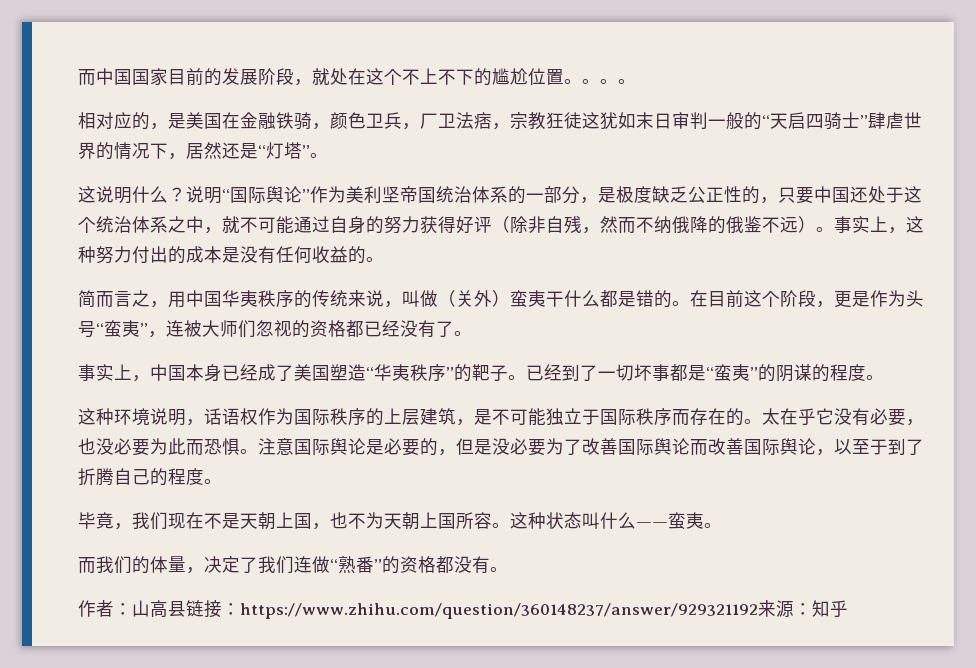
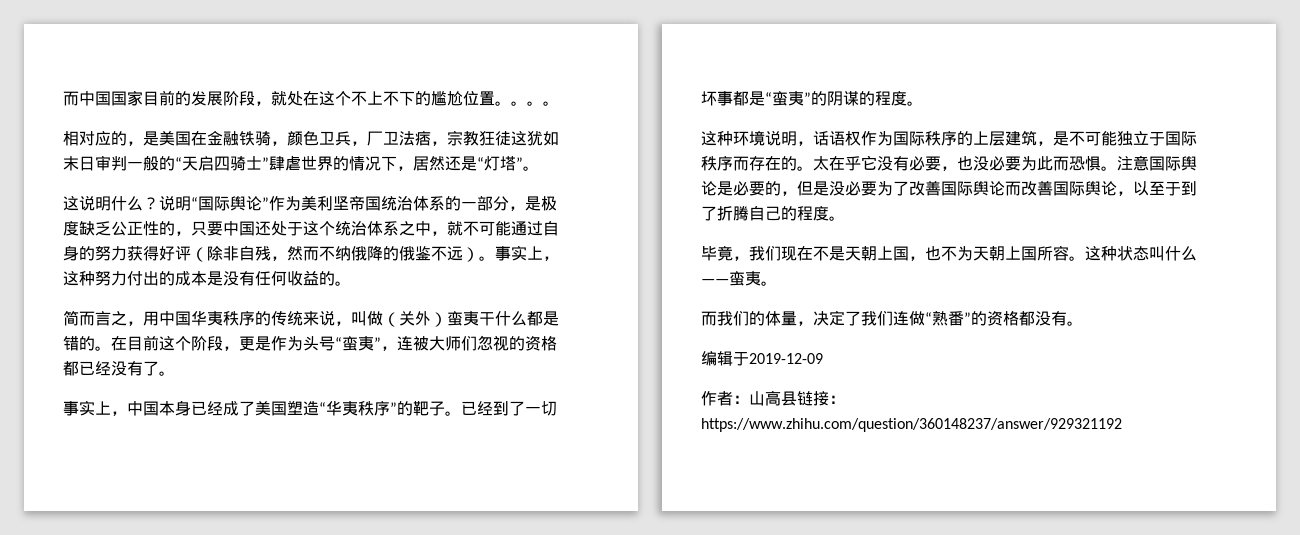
+ 编辑于2019-12-09
- 作者：山高县链接：https://www.zhihu.com/question/360148237/answer/929321192来源：知乎
+ 作者：山高县链接：https://www.zhihu.com/question/360148237/answer/929321192

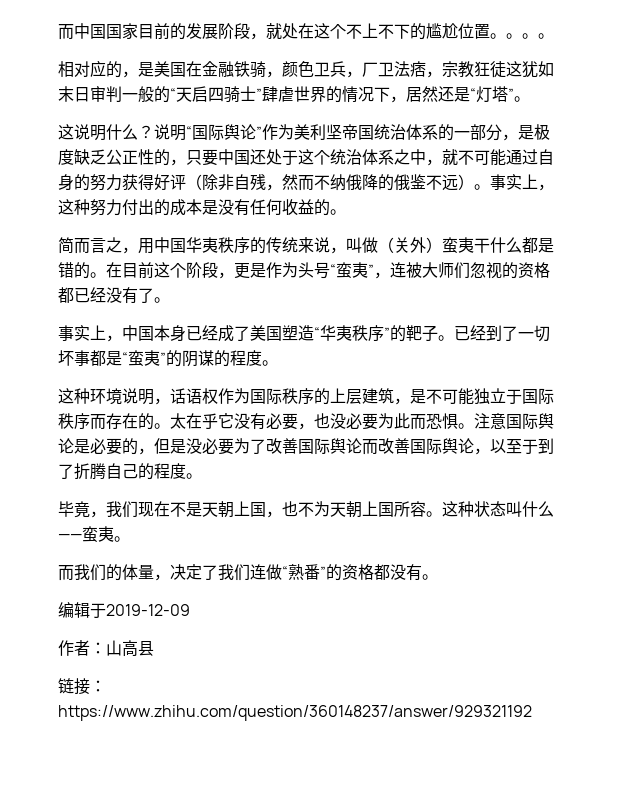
- 作者：山高县链接：https://www.zhihu.com/question/360148237/answer/929321192
+ 作者：山高县
+ 链接：https://www.zhihu.com/question/360148237/answer/929321192

